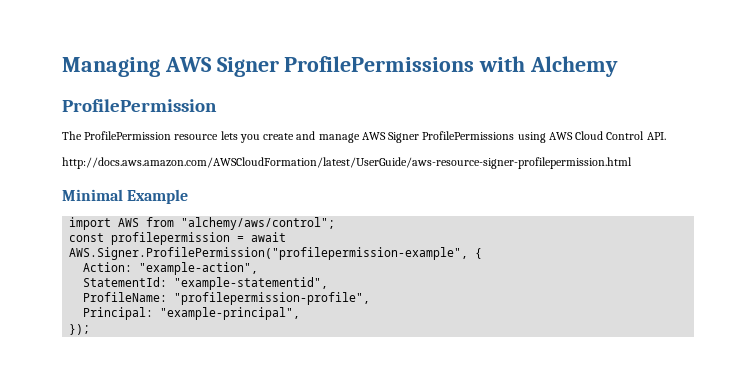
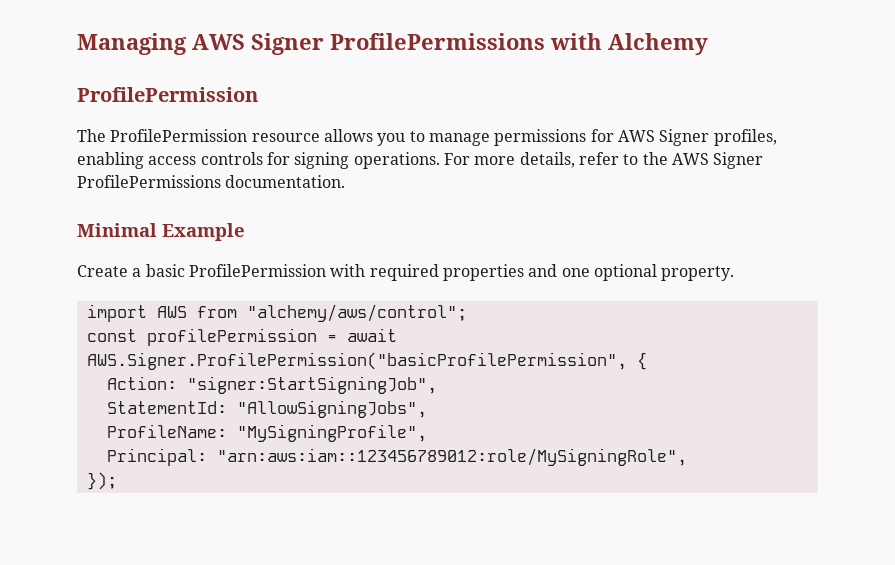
- The ProfilePermission resource lets you create and manage AWS Signer ProfilePermissions using AWS Cloud Control API.
- http://docs.aws.amazon.com/AWSCloudFormation/latest/UserGuide/aws-resource-signer-profilepermission.html
+ The ProfilePermission resource allows you to manage permissions for AWS Signer profiles, enabling access controls for signing operations. For more details, refer to the AWS Signer ProfilePermissions documentation.
  Minimal Example
+ Create a basic ProfilePermission with required properties and one optional property.
- const profilepermission = await AWS.Signer.ProfilePermission("profilepermission-example", {
+ const profilePermission = await AWS.Signer.ProfilePermission("basicProfilePermission", {
- Action: "example-action",
+ Action: "signer:StartSigningJob",
- StatementId: "example-statementid",
+ StatementId: "AllowSigningJobs",
- ProfileName: "profilepermission-profile",
+ ProfileName: "MySigningProfile",
- Principal: "example-principal",
+ Principal: "arn:aws:iam::123456789012:role/MySigningRole",

